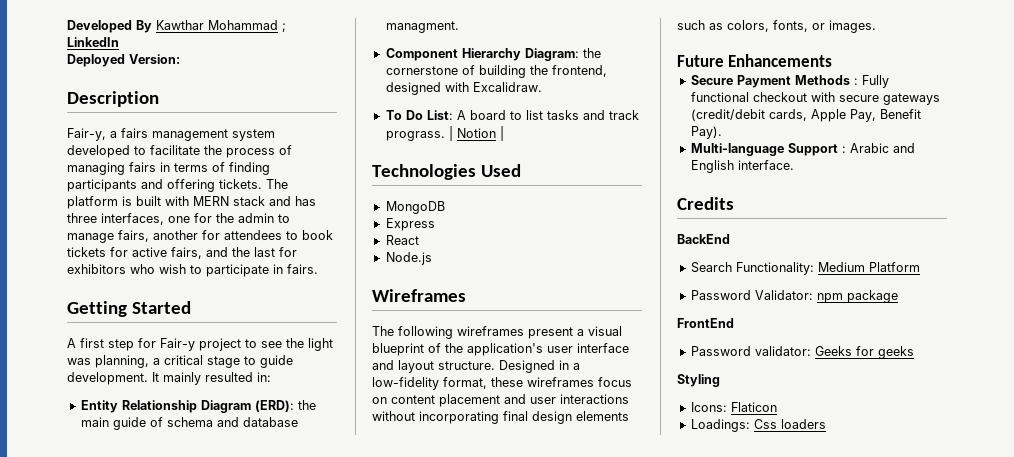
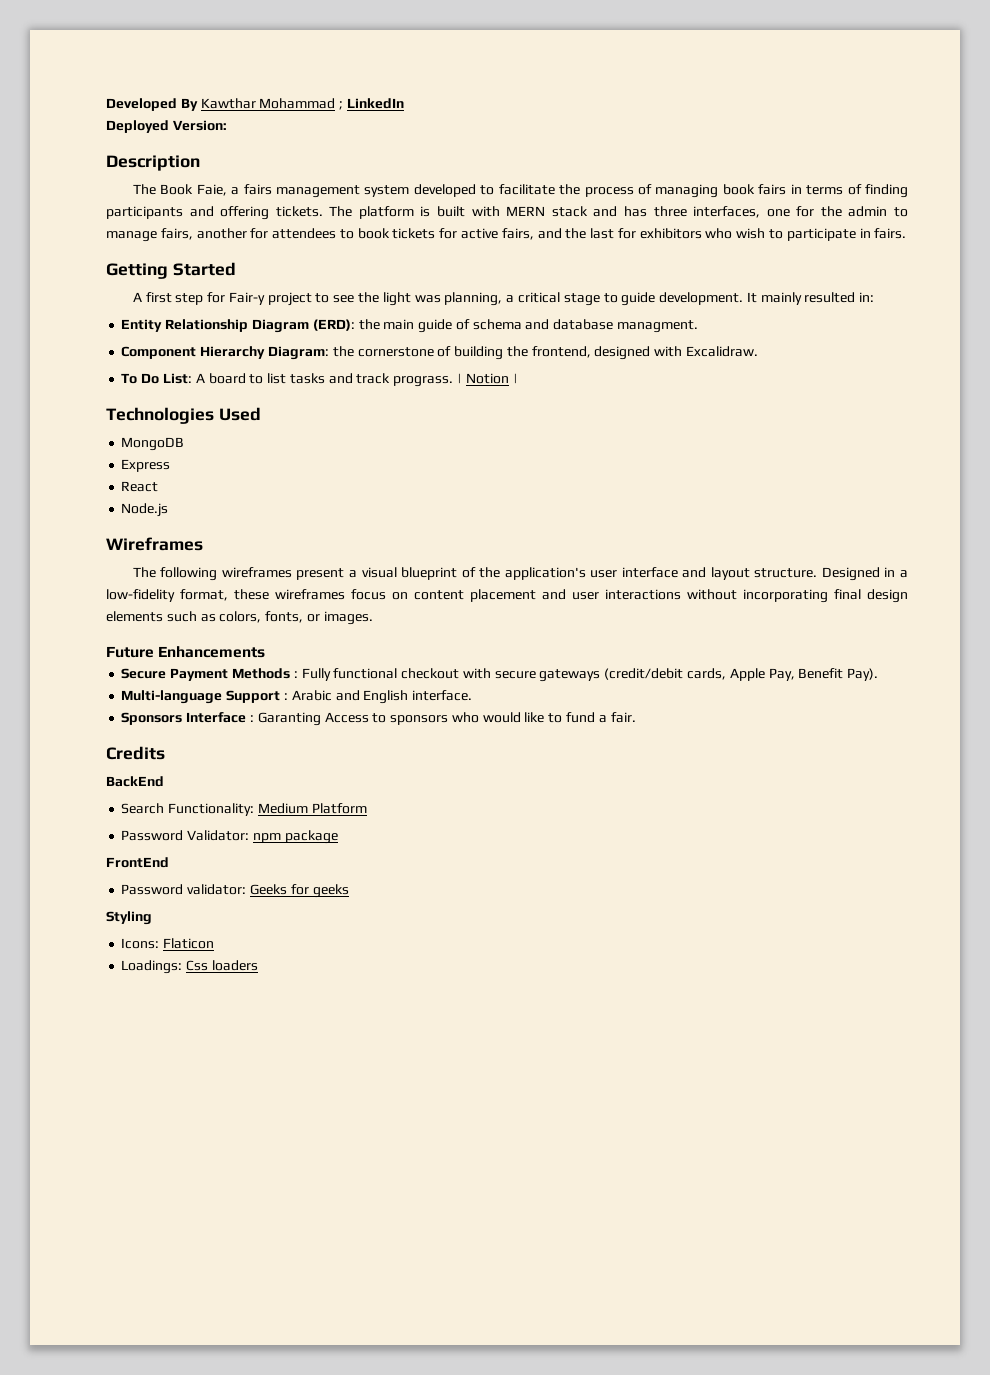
- Fair-y, a fairs management system developed to facilitate the process of managing fairs in terms of finding participants and offering tickets.
+ The Book Faie, a fairs management system developed to facilitate the process of managing book fairs in terms of finding participants and offering tickets.
+ Sponsors Interface : Garanting Access to sponsors who would like to fund a fair.

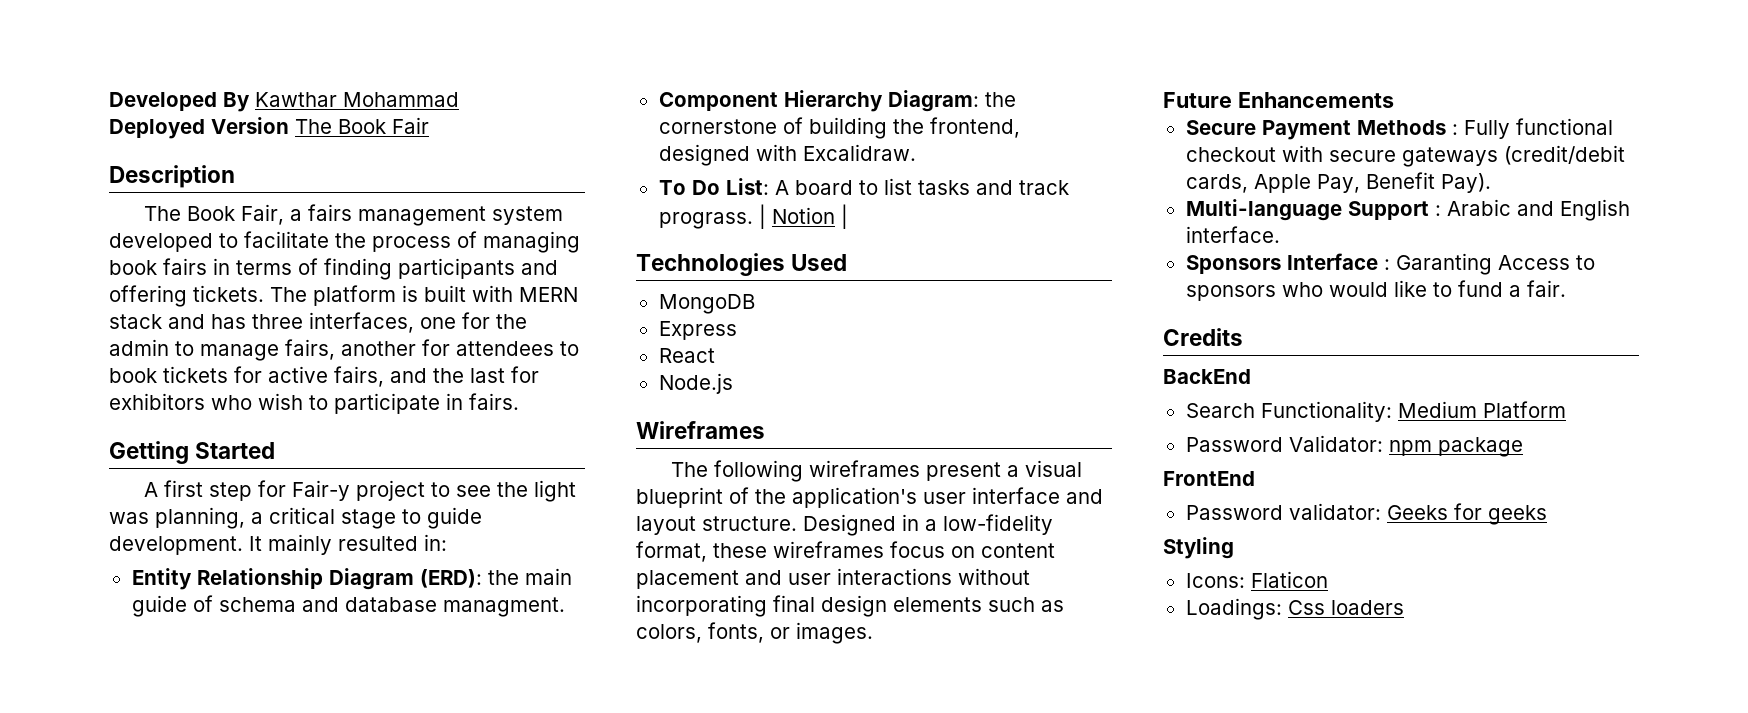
- Developed By Kawthar Mohammad ; LinkedIn
+ Developed By Kawthar Mohammad
- Deployed Version:
+ Deployed Version The Book Fair
- The Book Faie, a fairs management system developed to facilitate the process of managing book fairs in terms of finding participants and offering tickets.
+ The Book Fair, a fairs management system developed to facilitate the process of managing book fairs in terms of finding participants and offering tickets.

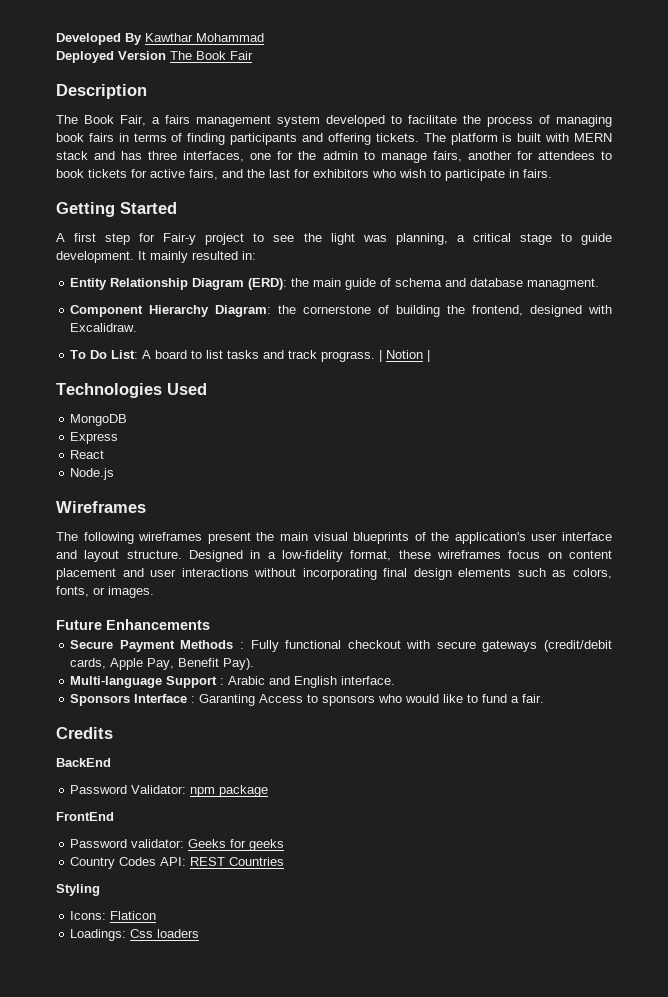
- The following wireframes present a visual blueprint of the application's user interface and layout structure.
+ The following wireframes present the main visual blueprints of the application's user interface and layout structure.
- Search Functionality: Medium Platform
+ Country Codes API: REST Countries

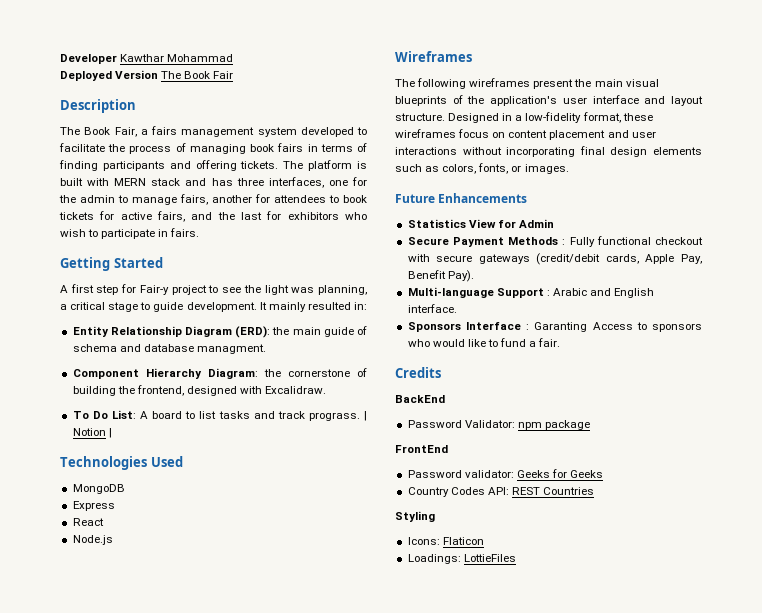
- Developed By Kawthar Mohammad
+ Developer Kawthar Mohammad
+ Statistics View for Admin
- Password validator: Geeks for geeks
+ Password validator: Geeks for Geeks
- Loadings: Css loaders
+ Loadings: LottieFiles

